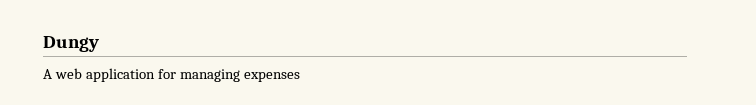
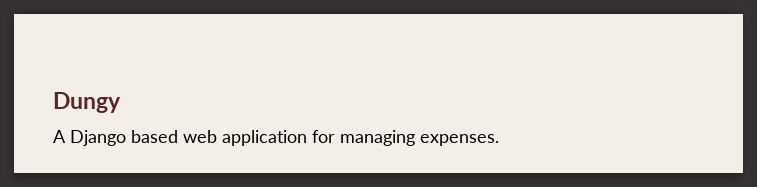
- A web application for managing expenses
+ A Django based web application for managing expenses.

